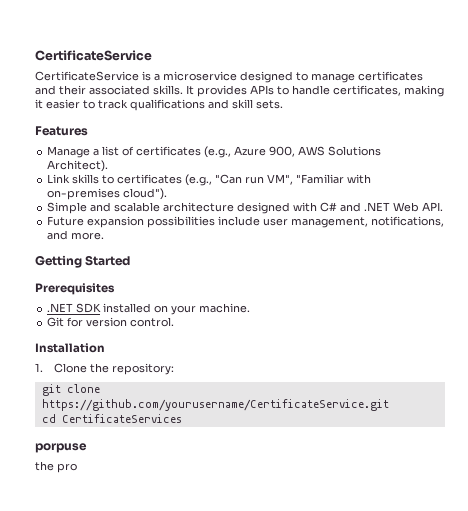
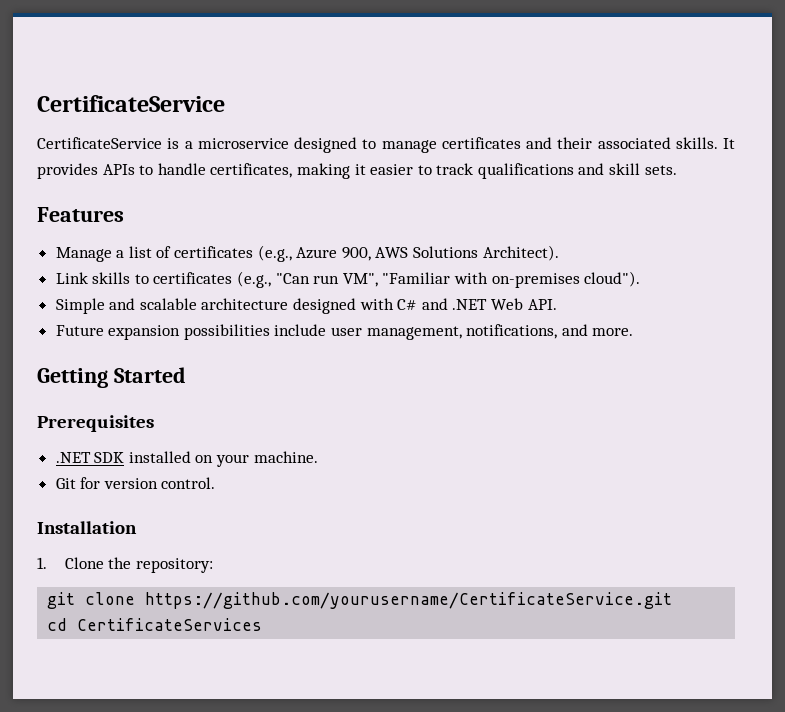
- porpuse
- the pro

